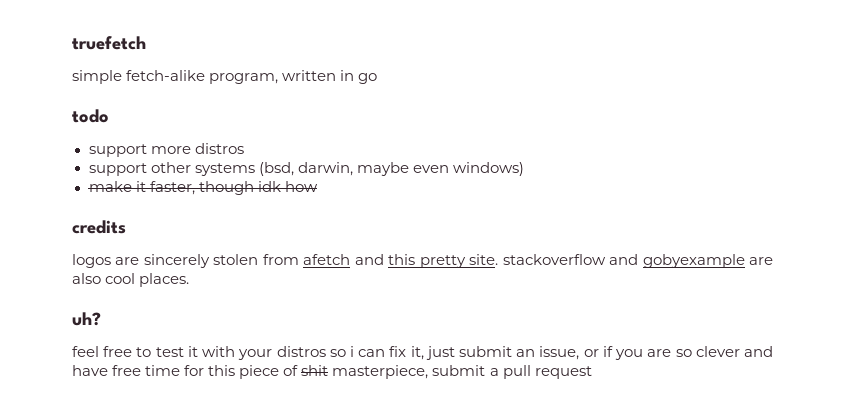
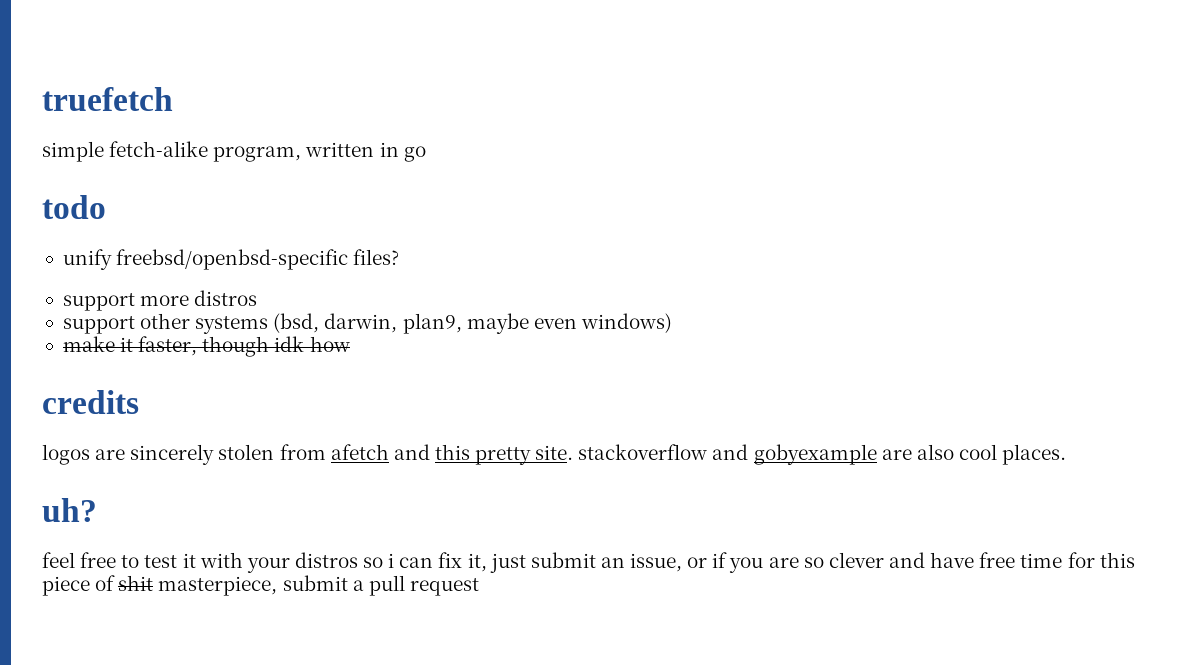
+ unify freebsd/openbsd-specific files?
- support other systems (bsd, darwin, maybe even windows)
+ support other systems (bsd, darwin, plan9, maybe even windows)

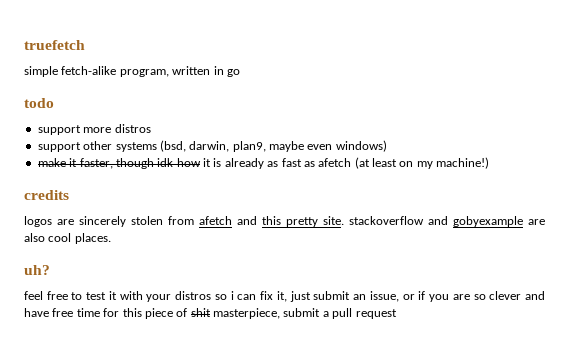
- unify freebsd/openbsd-specific files?
- make it faster, though idk how
+ make it faster, though idk how it is already as fast as afetch (at least on my machine!)

